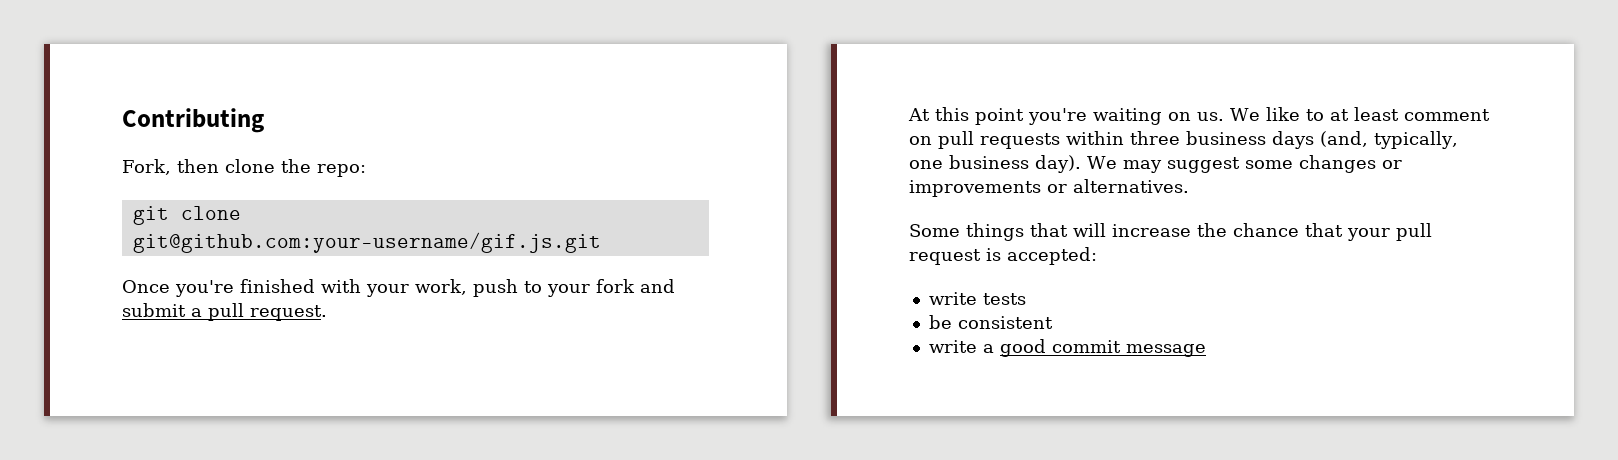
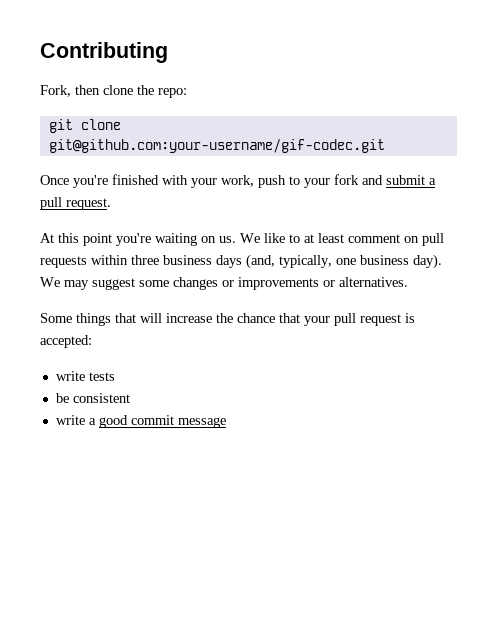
- git clone git@github.com:your-username/gif.js.git
+ git clone git@github.com:your-username/gif-codec.git

